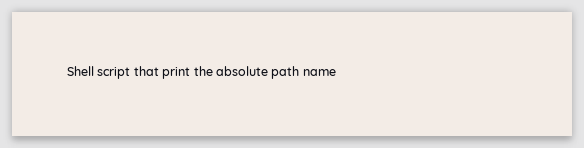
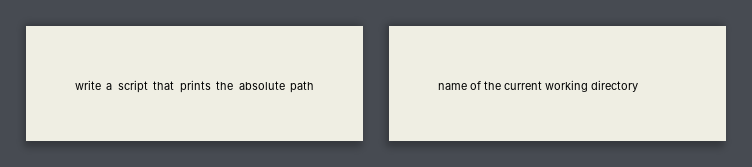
- Shell script that print the absolute path name
+ write a script that prints the absolute path name of the current working directory

